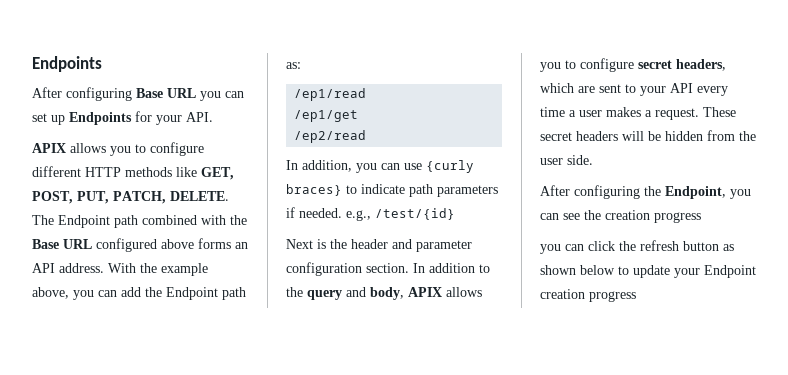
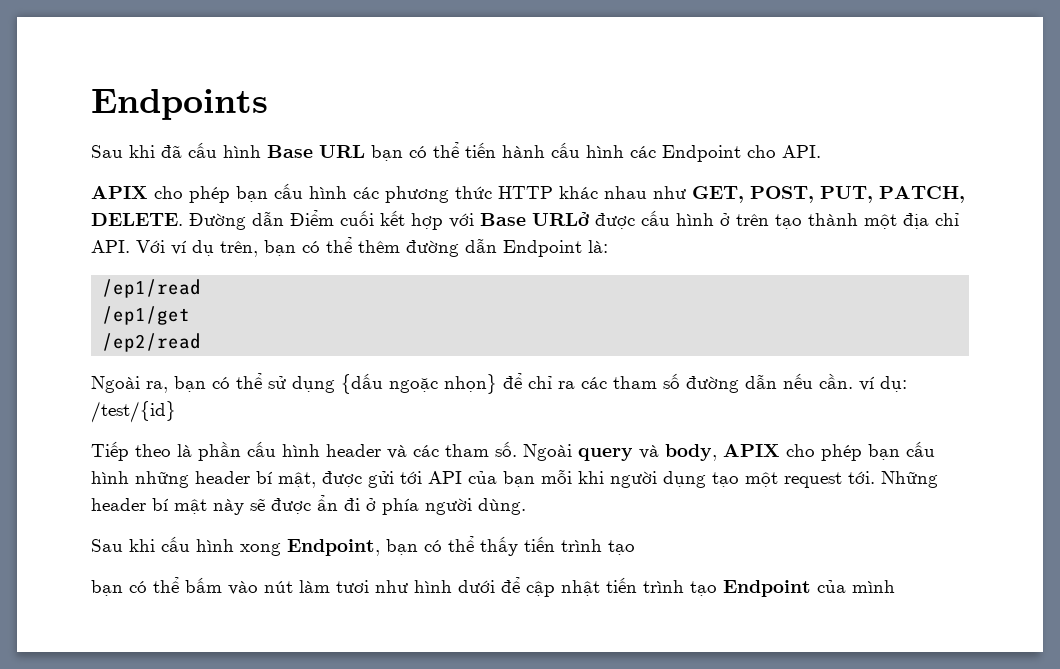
- After configuring Base URL you can set up Endpoints for your API.
- APIX allows you to configure different HTTP methods like GET, POST, PUT, PATCH, DELETE.
+ Sau khi đã cấu hình Base URL bạn có thể tiến hành cấu hình các Endpoint cho API.
+ APIX cho phép bạn cấu hình các phương thức HTTP khác nhau như GET, POST, PUT, PATCH, DELETE.
- The Endpoint path combined with the Base URL configured above forms an API address. With the example above, you can add the Endpoint path as:
+ Đường dẫn Điểm cuối kết hợp với Base URLở được cấu hình ở trên tạo thành một địa chỉ API. Với ví dụ trên, bạn có thể thêm đường dẫn Endpoint là:
  /ep1/read
  /ep1/get
  /ep2/read
- In addition, you can use {curly braces} to indicate path parameters if needed. e.g., /test/{id}
- Next is the header and parameter configuration section. In addition to the query and body, APIX allows you to configure secret headers, which are sent to your API every time a user makes a request. These secret headers will be hidden from the user side.
- After configuring the Endpoint, you can see the creation progress
- you can click the refresh button as shown below to update your Endpoint creation progress
+ Ngoài ra, bạn có thể sử dụng {dấu ngoặc nhọn} để chỉ ra các tham số đường dẫn nếu cần. ví dụ: /test/{id}
+ Tiếp theo là phần cấu hình header và các tham số. Ngoài query và body, APIX cho phép bạn cấu hình những header bí mật, được gửi tới API của bạn mỗi khi người dụng tạo một request tới. Những header bí mật này sẽ được ẩn đi ở phía người dùng.
+ Sau khi cấu hình xong Endpoint, bạn có thể thấy tiến trình tạo
+ bạn có thể bấm vào nút làm tươi như hình dưới để cập nhật tiến trình tạo Endpoint của mình

